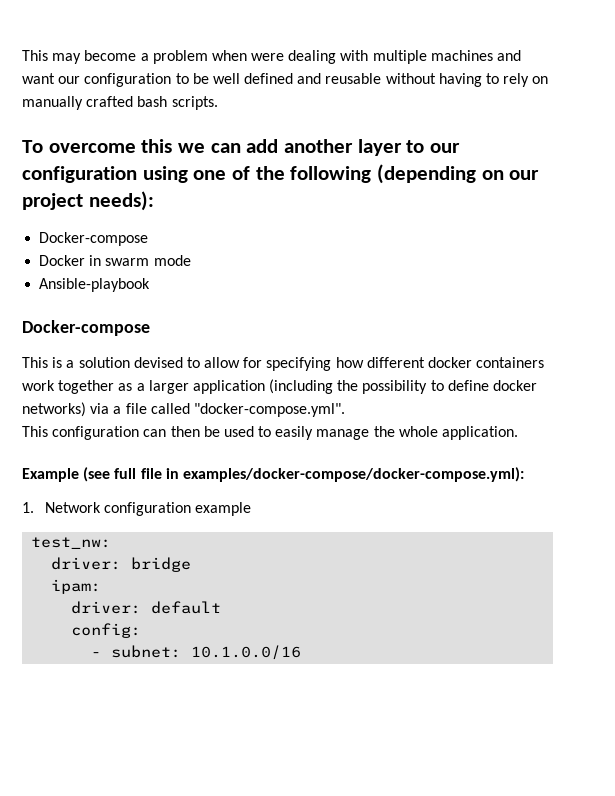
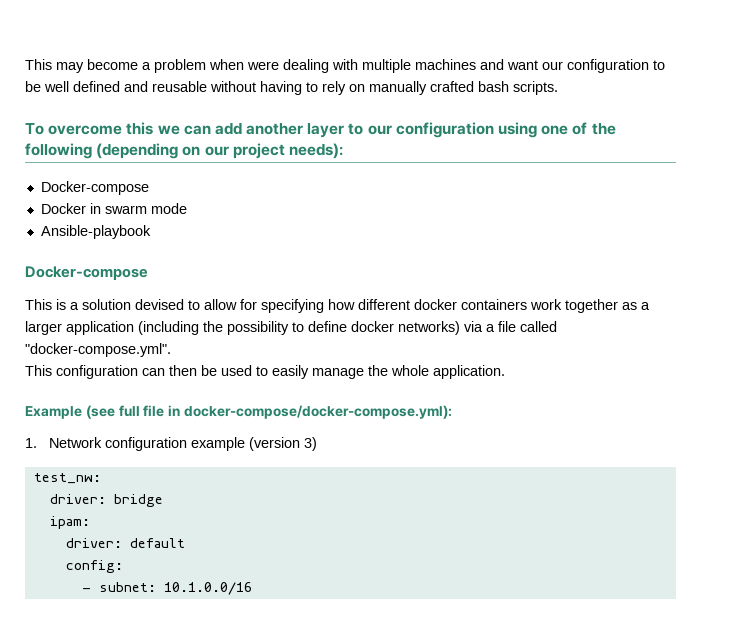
- Example (see full file in examples/docker-compose/docker-compose.yml):
+ Example (see full file in docker-compose/docker-compose.yml):
- 1. Network configuration example
+ 1. Network configuration example (version 3)

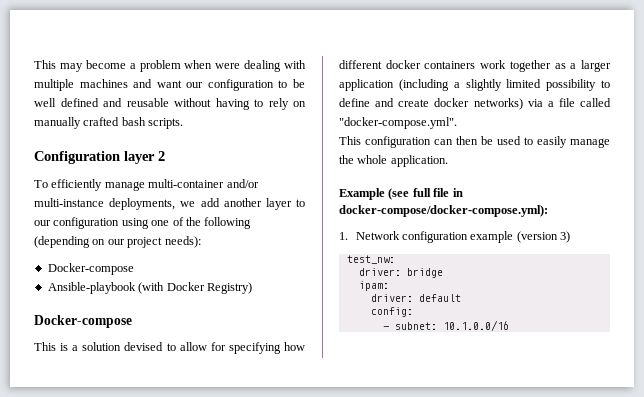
- To overcome this we can add another layer to our configuration using one of the following (depending on our project needs):
+ Configuration layer 2
+ To efficiently manage multi-container and/or multi-instance deployments, we add another layer to our configuration using one of the following (depending on our project needs):
- Docker in swarm mode
- Ansible-playbook
+ Ansible-playbook (with Docker Registry)
- This is a solution devised to allow for specifying how different docker containers work together as a larger application (including the possibility to define docker networks) via a file called "docker-compose.yml".
+ This is a solution devised to allow for specifying how different docker containers work together as a larger application (including a slightly limited possibility to define and create docker networks) via a file called "docker-compose.yml".

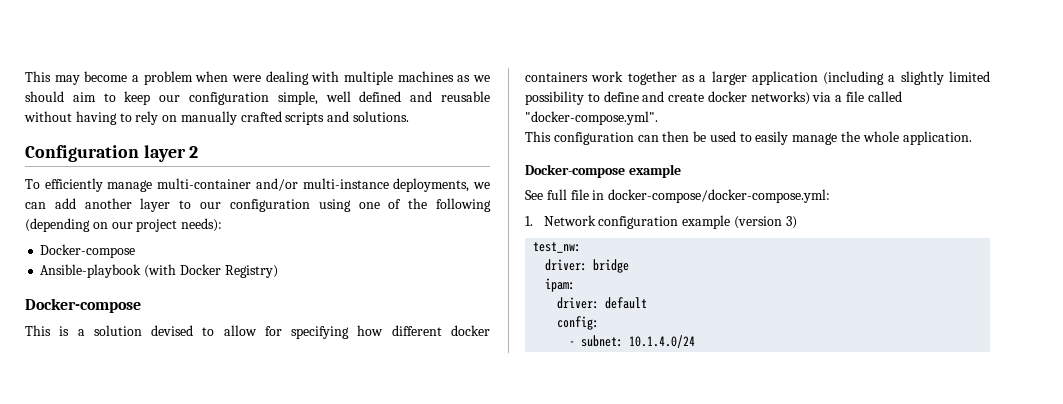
- This may become a problem when were dealing with multiple machines and want our configuration to be well defined and reusable without having to rely on manually crafted bash scripts.
+ This may become a problem when were dealing with multiple machines as we should aim to keep our configuration simple, well defined and reusable without having to rely on manually crafted scripts and solutions.
- To efficiently manage multi-container and/or multi-instance deployments, we add another layer to our configuration using one of the following (depending on our project needs):
+ To efficiently manage multi-container and/or multi-instance deployments, we can add another layer to our configuration using one of the following (depending on our project needs):
- Example (see full file in docker-compose/docker-compose.yml):
+ Docker-compose example
+ See full file in docker-compose/docker-compose.yml:
- - subnet: 10.1.0.0/16
+ - subnet: 10.1.4.0/24

